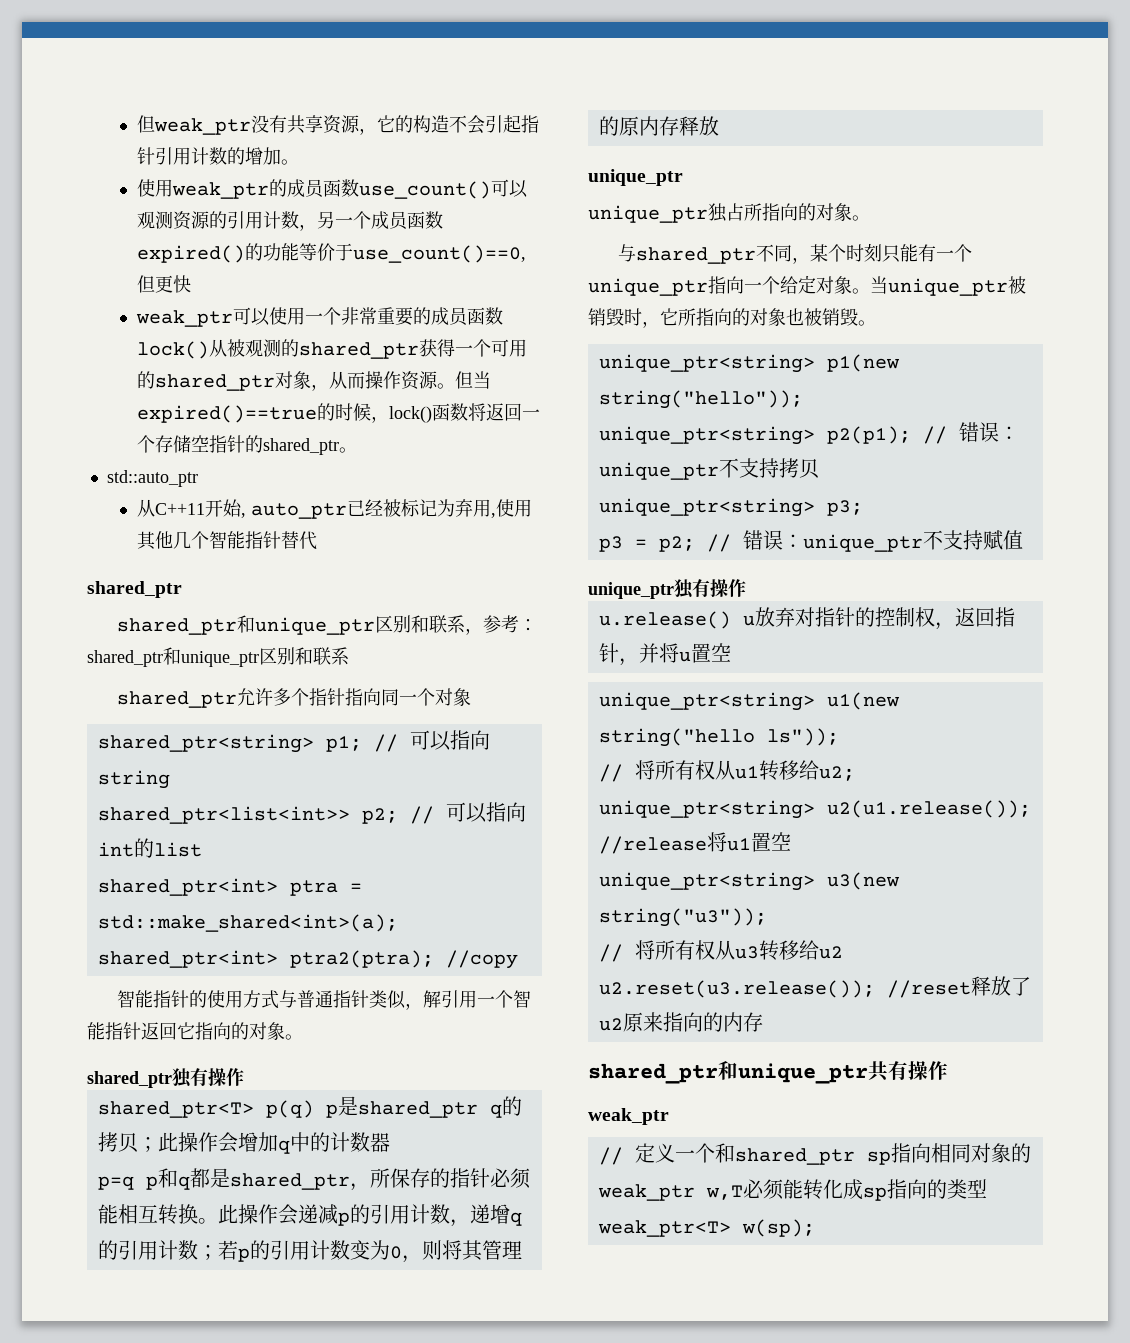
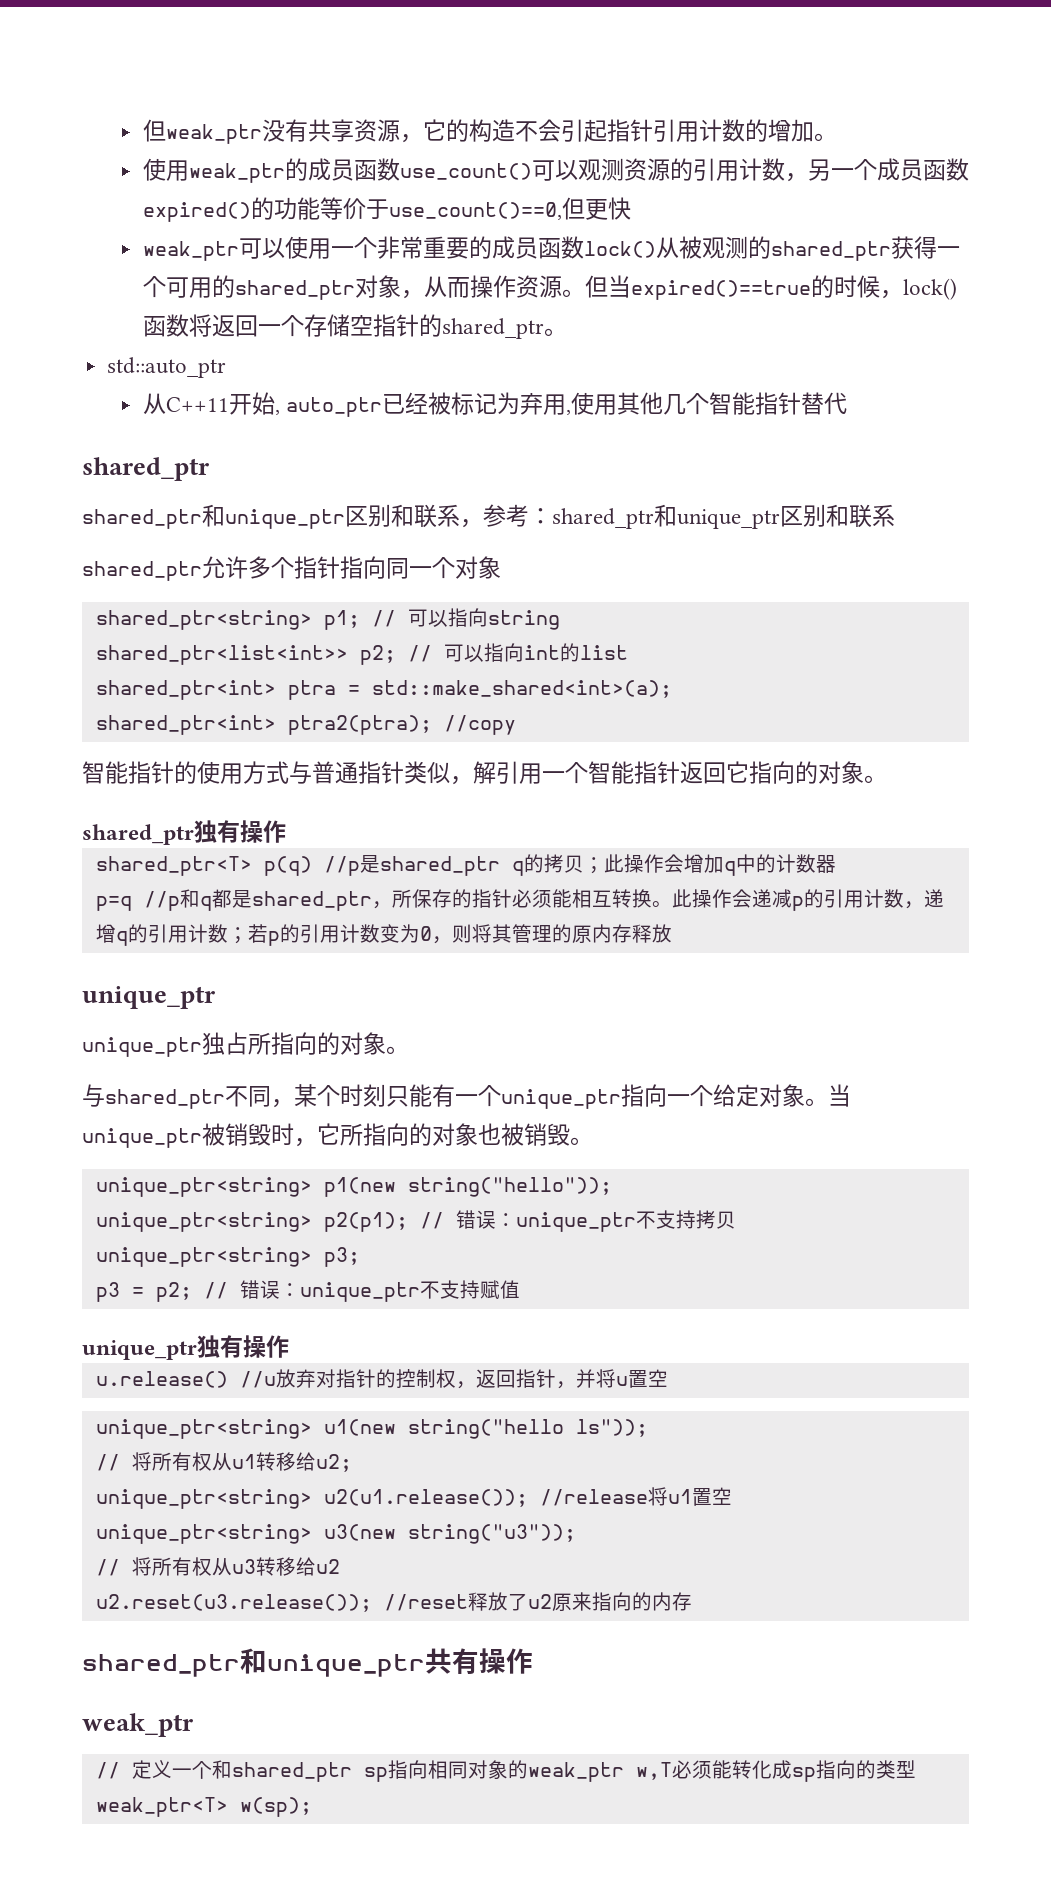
- shared_ptr<T> p(q) p是shared_ptr q的拷贝；此操作会增加q中的计数器
+ shared_ptr<T> p(q) //p是shared_ptr q的拷贝；此操作会增加q中的计数器
- p=q p和q都是shared_ptr，所保存的指针必须能相互转换。
+ p=q //p和q都是shared_ptr，所保存的指针必须能相互转换。
- u.release() u放弃对指针的控制权，返回指针，并将u置空
+ u.release() //u放弃对指针的控制权，返回指针，并将u置空

